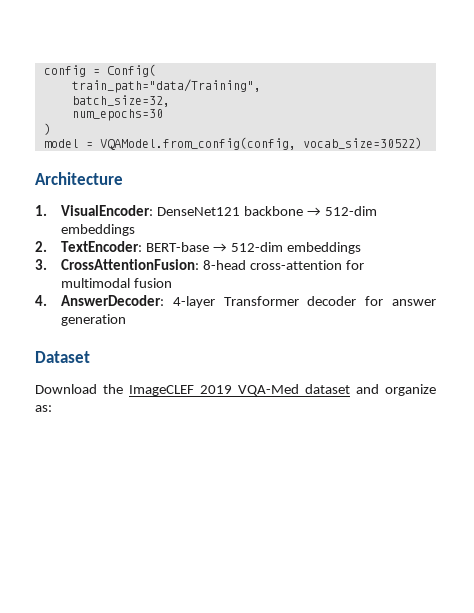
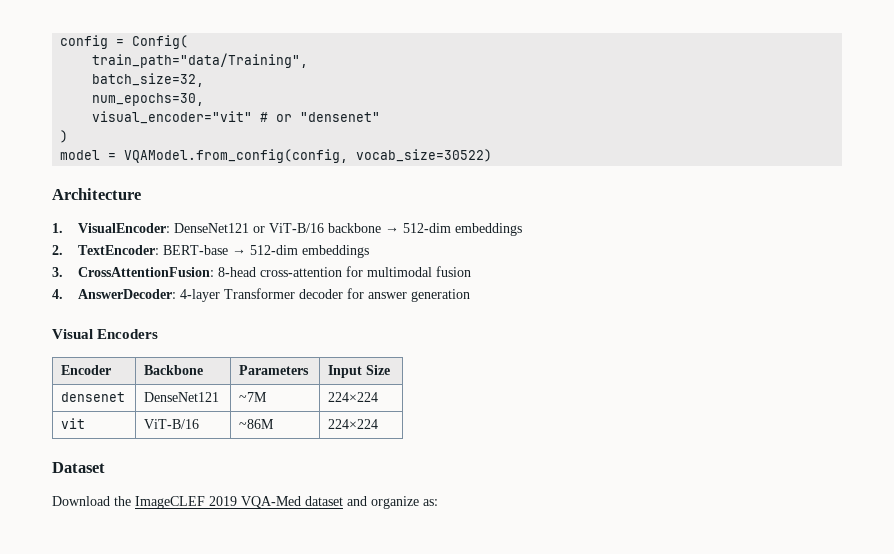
- num_epochs=30
+ num_epochs=30,
+ visual_encoder="vit" # or "densenet"
- 1. VisualEncoder: DenseNet121 backbone → 512-dim embeddings
+ 1. VisualEncoder: DenseNet121 or ViT-B/16 backbone → 512-dim embeddings
+ Visual Encoders
+ Encoder | Backbone | Parameters | Input Size
+ densenet | DenseNet121 | ~7M | 224×224
+ vit | ViT-B/16 | ~86M | 224×224

